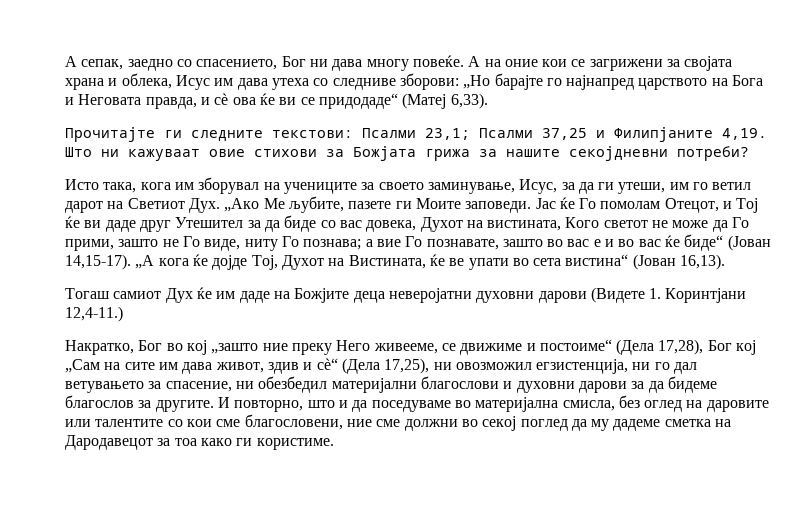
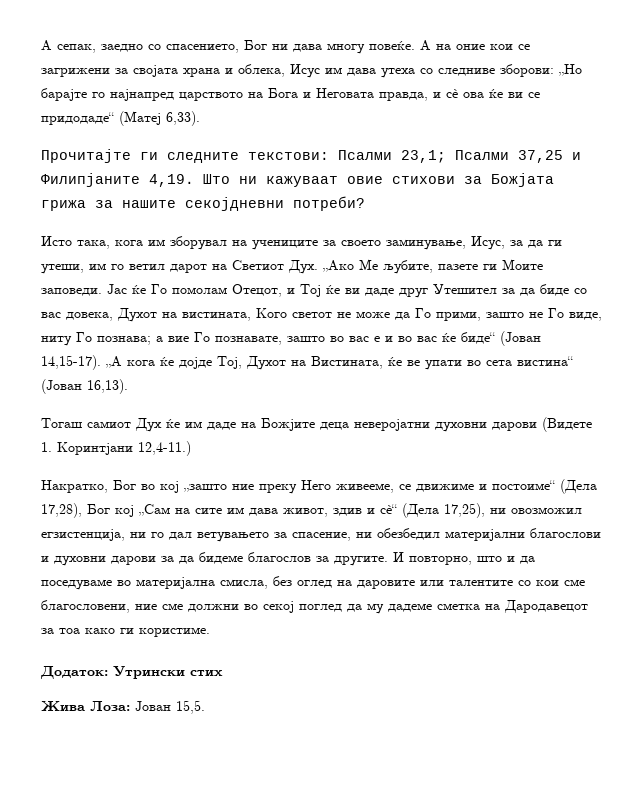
+ Додаток: Утрински стих
+ Жива Лоза: Јован 15,5.

